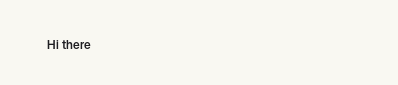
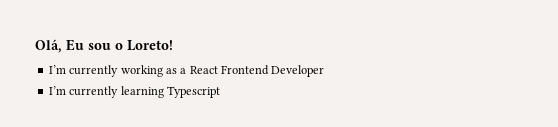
- Hi there
+ Olá, Eu sou o Loreto!
+ I’m currently working as a React Frontend Developer
+ I’m currently learning Typescript

